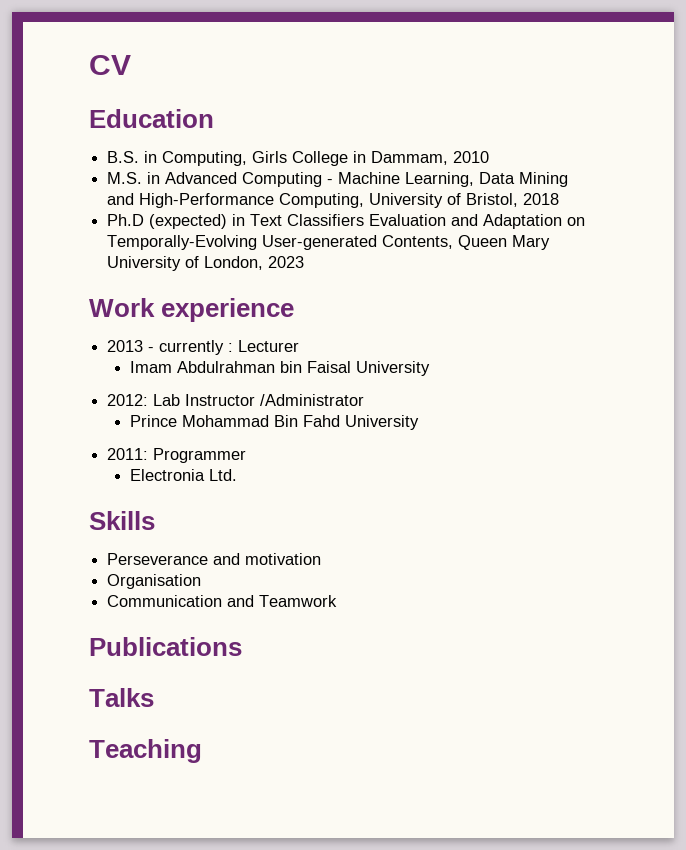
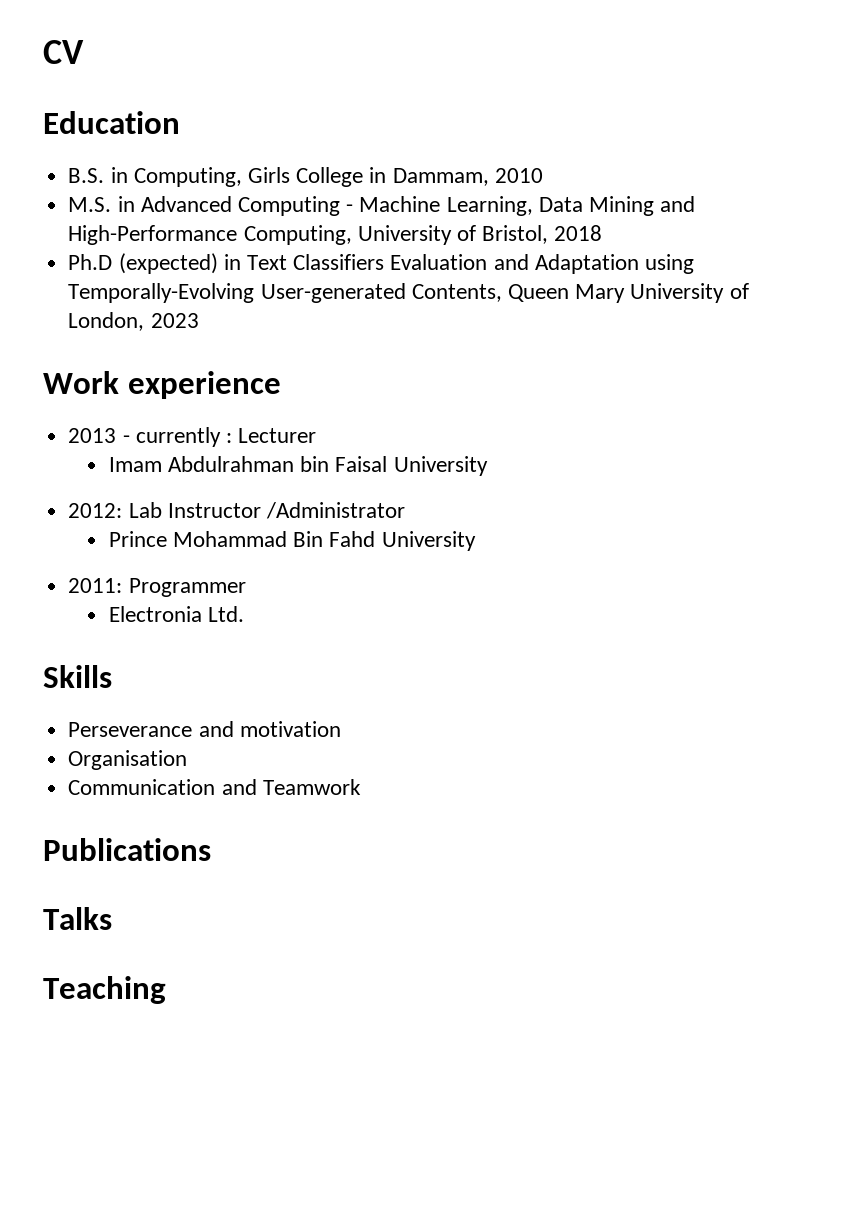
- Ph.D (expected) in Text Classifiers Evaluation and Adaptation on Temporally-Evolving User-generated Contents, Queen Mary University of London, 2023
+ Ph.D (expected) in Text Classifiers Evaluation and Adaptation using Temporally-Evolving User-generated Contents, Queen Mary University of London, 2023

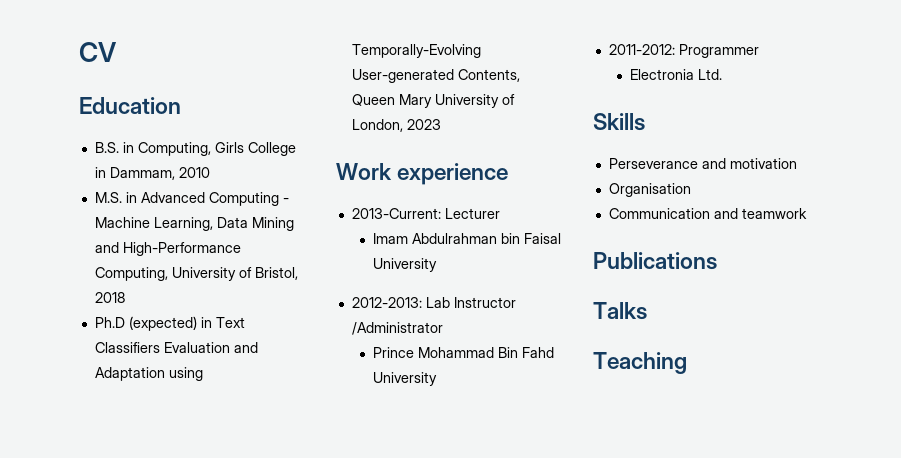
- 2013 - currently : Lecturer
+ 2013-Current: Lecturer
- 2012: Lab Instructor /Administrator
+ 2012-2013: Lab Instructor /Administrator
- 2011: Programmer
+ 2011-2012: Programmer
- Communication and Teamwork
+ Communication and teamwork

